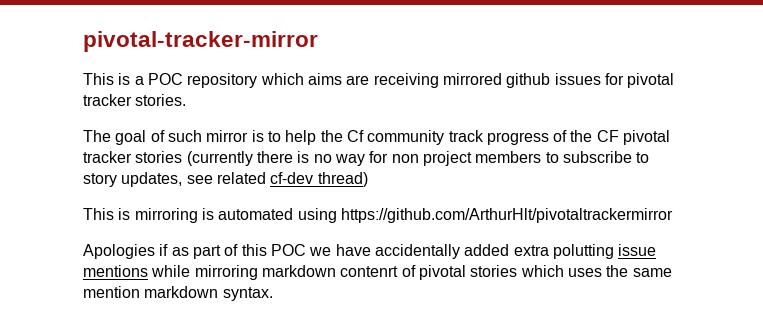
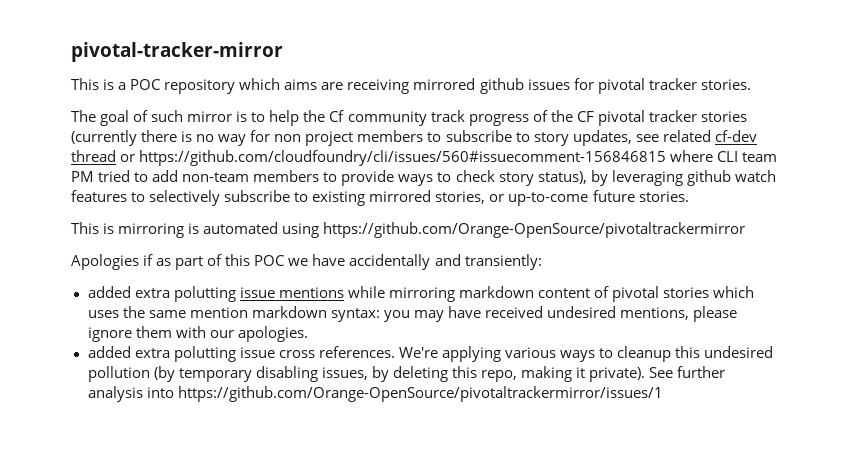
- The goal of such mirror is to help the Cf community track progress of the CF pivotal tracker stories (currently there is no way for non project members to subscribe to story updates, see related cf-dev thread)
+ The goal of such mirror is to help the Cf community track progress of the CF pivotal tracker stories (currently there is no way for non project members to subscribe to story updates, see related cf-dev thread or https://github.com/cloudfoundry/cli/issues/560#issuecomment-156846815 where CLI team PM tried to add non-team members to provide ways to check story status), by leveraging github watch features to selectively subscribe to existing mirrored stories, or up-to-come future stories.
- This is mirroring is automated using https://github.com/ArthurHlt/pivotaltrackermirror
+ This is mirroring is automated using https://github.com/Orange-OpenSource/pivotaltrackermirror
- Apologies if as part of this POC we have accidentally added extra polutting issue mentions while mirroring markdown contenrt of pivotal stories which uses the same mention markdown syntax.
+ Apologies if as part of this POC we have accidentally and transiently:
+ added extra polutting issue mentions while mirroring markdown content of pivotal stories which uses the same mention markdown syntax: you may have received undesired mentions, please ignore them with our apologies.
+ added extra polutting issue cross references. We're applying various ways to cleanup this undesired pollution (by temporary disabling issues, by deleting this repo, making it private). See further analysis into https://github.com/Orange-OpenSource/pivotaltrackermirror/issues/1

